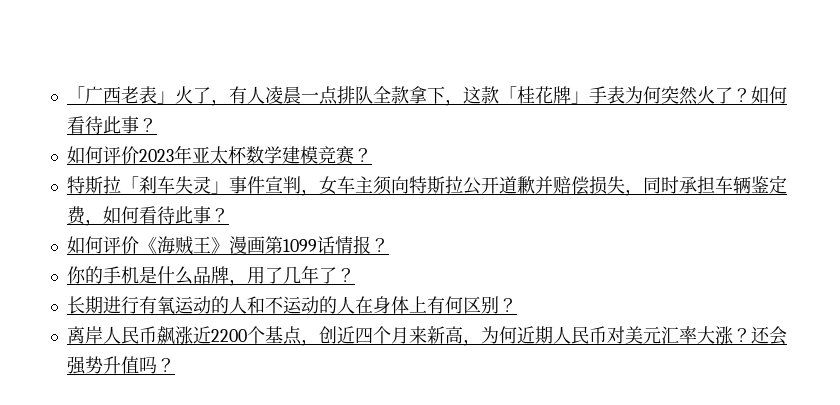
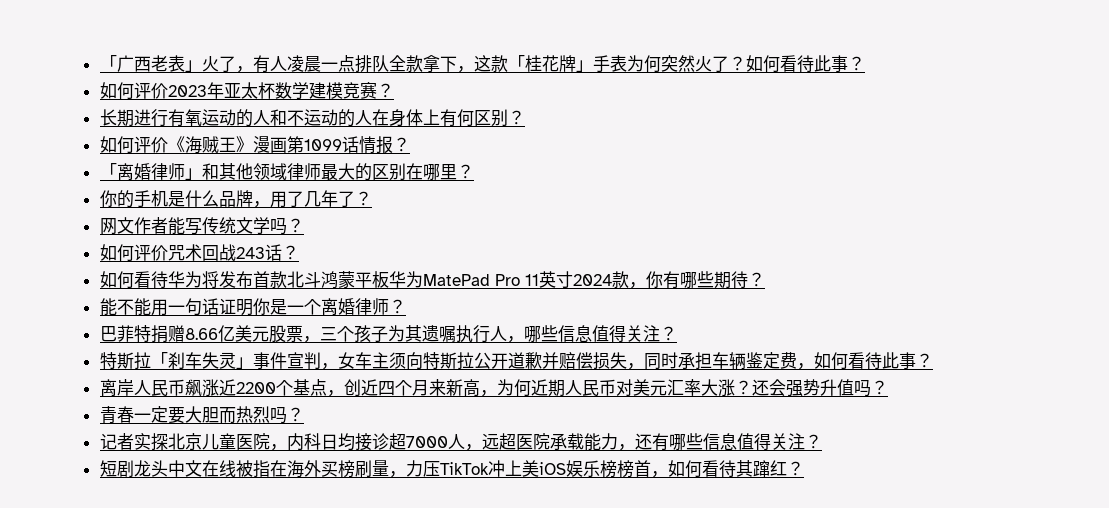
+ 长期进行有氧运动的人和不运动的人在身体上有何区别？
+ 如何评价《海贼王》漫画第1099话情报？
+ 「离婚律师」和其他领域律师最大的区别在哪里？
+ 你的手机是什么品牌，用了几年了？
+ 网文作者能写传统文学吗？
+ 如何评价咒术回战243话？
+ 如何看待华为将发布首款北斗鸿蒙平板华为MatePad Pro 11英寸2024款，你有哪些期待？
+ 能不能用一句话证明你是一个离婚律师？
+ 巴菲特捐赠8.66亿美元股票，三个孩子为其遗嘱执行人，哪些信息值得关注？
- 如何评价《海贼王》漫画第1099话情报？
- 你的手机是什么品牌，用了几年了？
- 长期进行有氧运动的人和不运动的人在身体上有何区别？
+ 青春一定要大胆而热烈吗？
+ 记者实探北京儿童医院，内科日均接诊超7000人，远超医院承载能力，还有哪些信息值得关注？
+ 短剧龙头中文在线被指在海外买榜刷量，力压TikTok冲上美iOS娱乐榜榜首，如何看待其蹿红？

